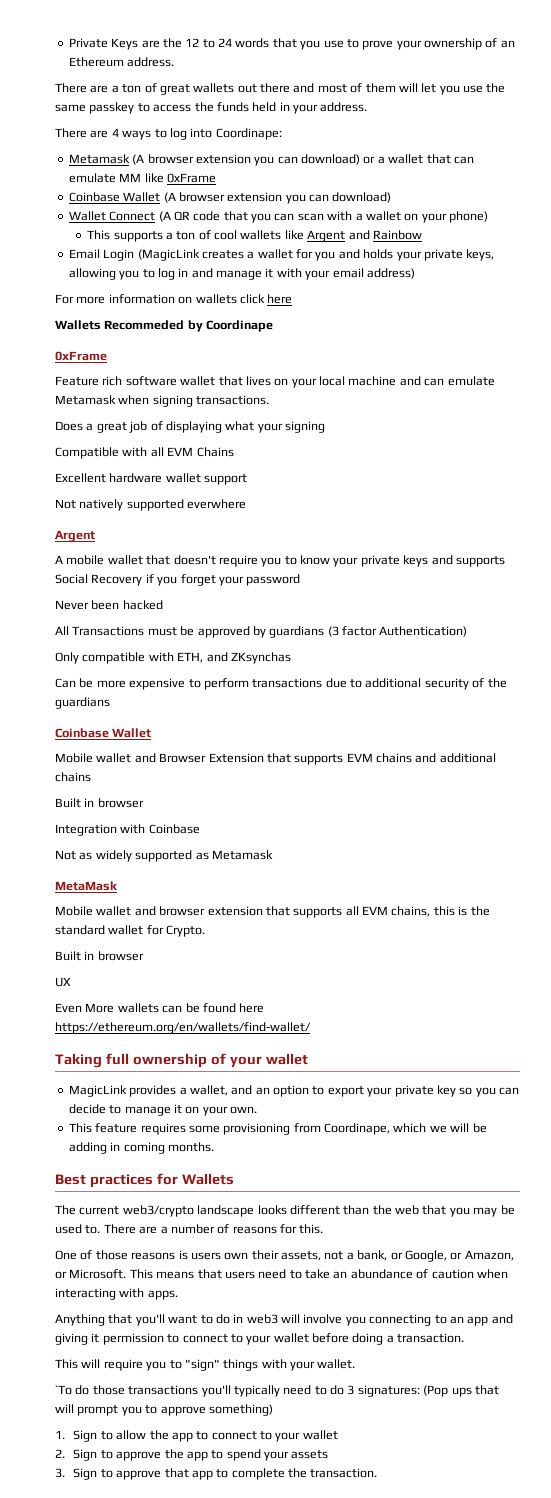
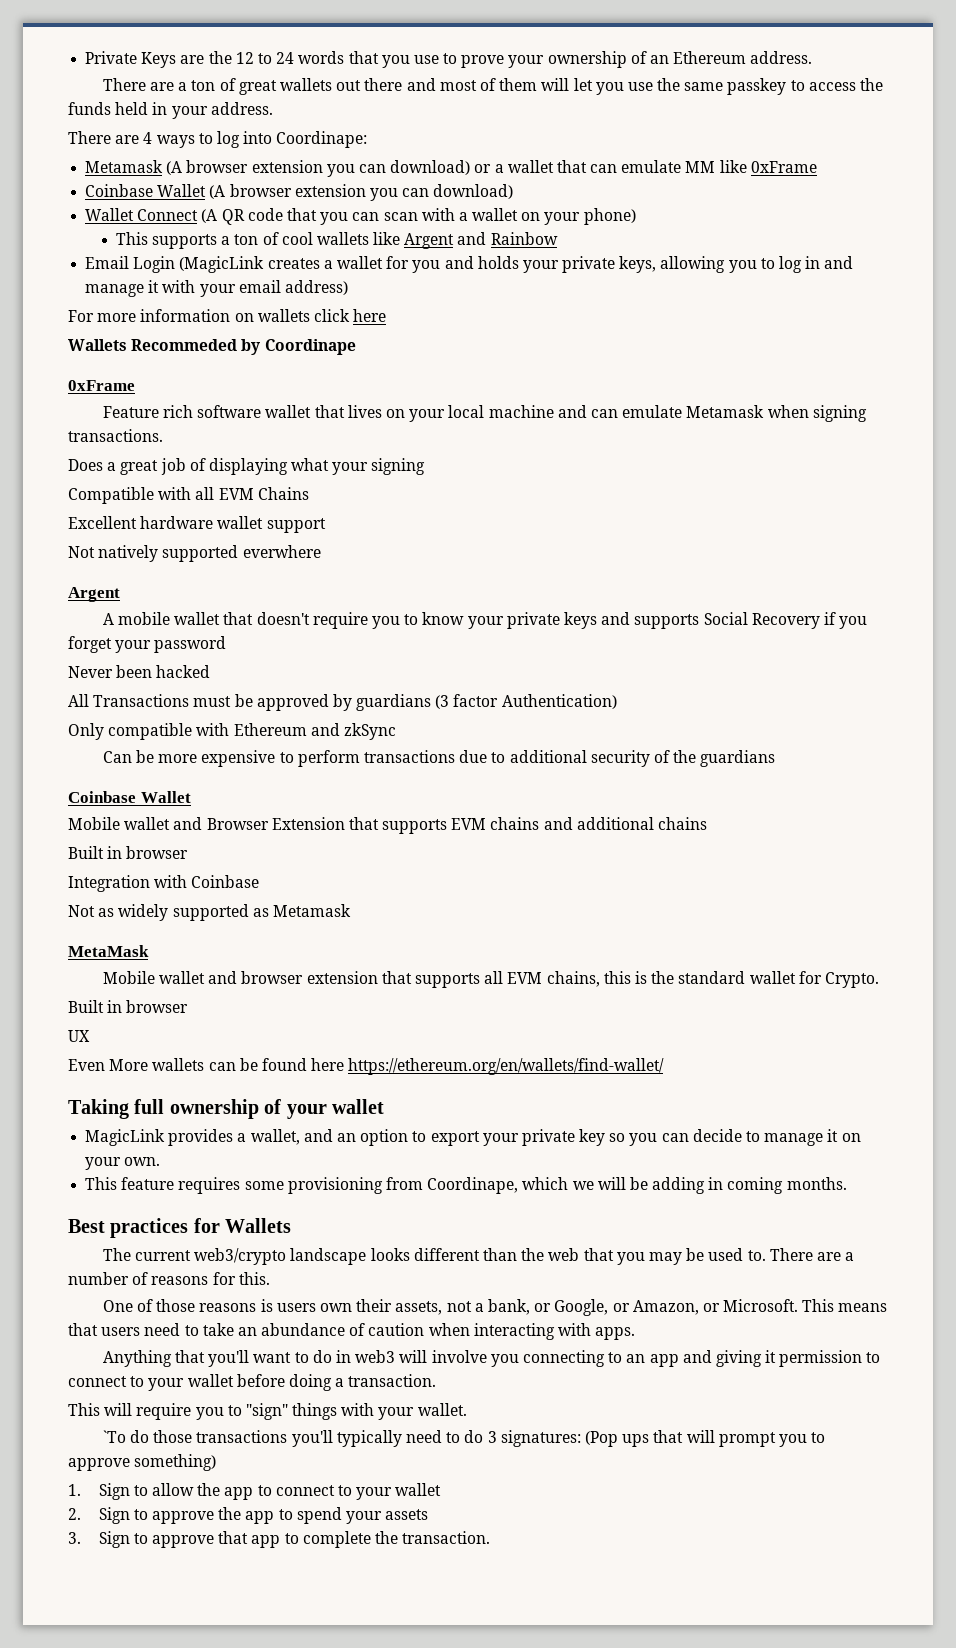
- Only compatible with ETH, and ZKsynchas
+ Only compatible with Ethereum and zkSync

